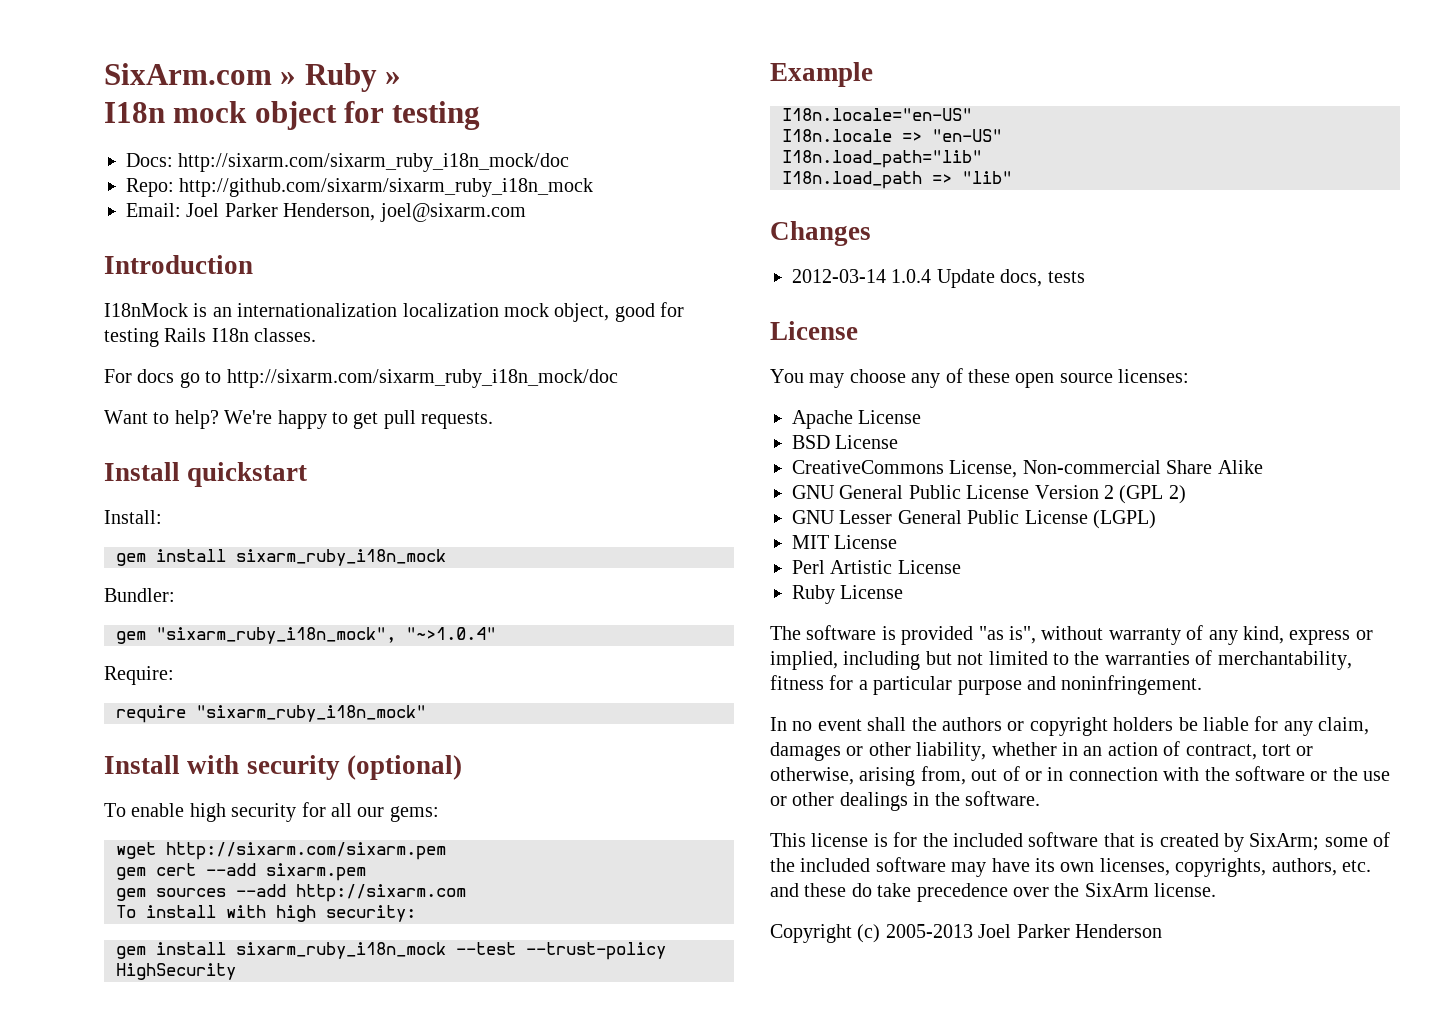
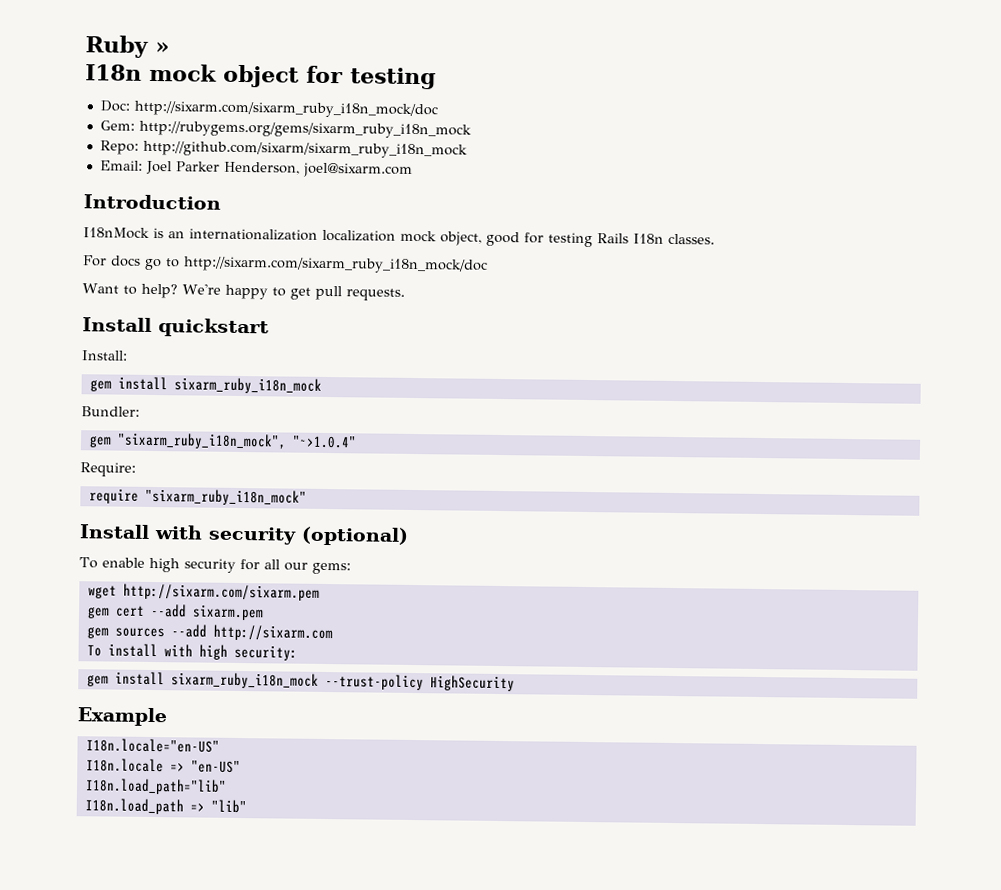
- SixArm.com » Ruby »
+ Ruby »
- Docs: http://sixarm.com/sixarm_ruby_i18n_mock/doc
+ Doc: http://sixarm.com/sixarm_ruby_i18n_mock/doc
+ Gem: http://rubygems.org/gems/sixarm_ruby_i18n_mock
- gem install sixarm_ruby_i18n_mock --test --trust-policy HighSecurity
+ gem install sixarm_ruby_i18n_mock --trust-policy HighSecurity
- Changes
- 2012-03-14 1.0.4 Update docs, tests
- License
- You may choose any of these open source licenses:
- Apache License
- BSD License
- CreativeCommons License, Non-commercial Share Alike
- GNU General Public License Version 2 (GPL 2)
- GNU Lesser General Public License (LGPL)
- MIT License
- Perl Artistic License
- Ruby License
- The software is provided "as is", without warranty of any kind, express or implied, including but not limited to the warranties of merchantability, fitness for a particular purpose and noninfringement.
- In no event shall the authors or copyright holders be liable for any claim, damages or other liability, whether in an action of contract, tort or otherwise, arising from, out of or in connection with the software or the use or other dealings in the software.
- This license is for the included software that is created by SixArm; some of the included software may have its own licenses, copyrights, authors, etc. and these do take precedence over the SixArm license.
- Copyright (c) 2005-2013 Joel Parker Henderson

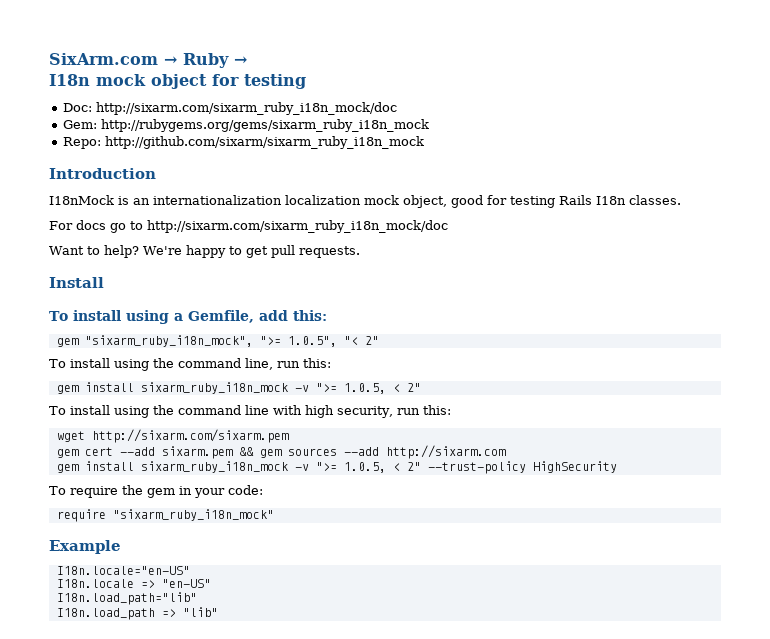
- Ruby »
+ SixArm.com → Ruby →
- Email: Joel Parker Henderson, joel@sixarm.com
- Install quickstart
- Install:
- gem install sixarm_ruby_i18n_mock
- Bundler:
- gem "sixarm_ruby_i18n_mock", "~>1.0.4"
- Require:
- require "sixarm_ruby_i18n_mock"
- Install with security (optional)
- To enable high security for all our gems:
+ Install
+ To install using a Gemfile, add this:
+ gem "sixarm_ruby_i18n_mock", ">= 1.0.5", "< 2"
+ To install using the command line, run this:
+ gem install sixarm_ruby_i18n_mock -v ">= 1.0.5, < 2"
+ To install using the command line with high security, run this:
- gem cert --add sixarm.pem
- gem sources --add http://sixarm.com
+ gem cert --add sixarm.pem && gem sources --add http://sixarm.com
- To install with high security:
- gem install sixarm_ruby_i18n_mock --trust-policy HighSecurity
+ gem install sixarm_ruby_i18n_mock -v ">= 1.0.5, < 2" --trust-policy HighSecurity
+ To require the gem in your code:
+ require "sixarm_ruby_i18n_mock"

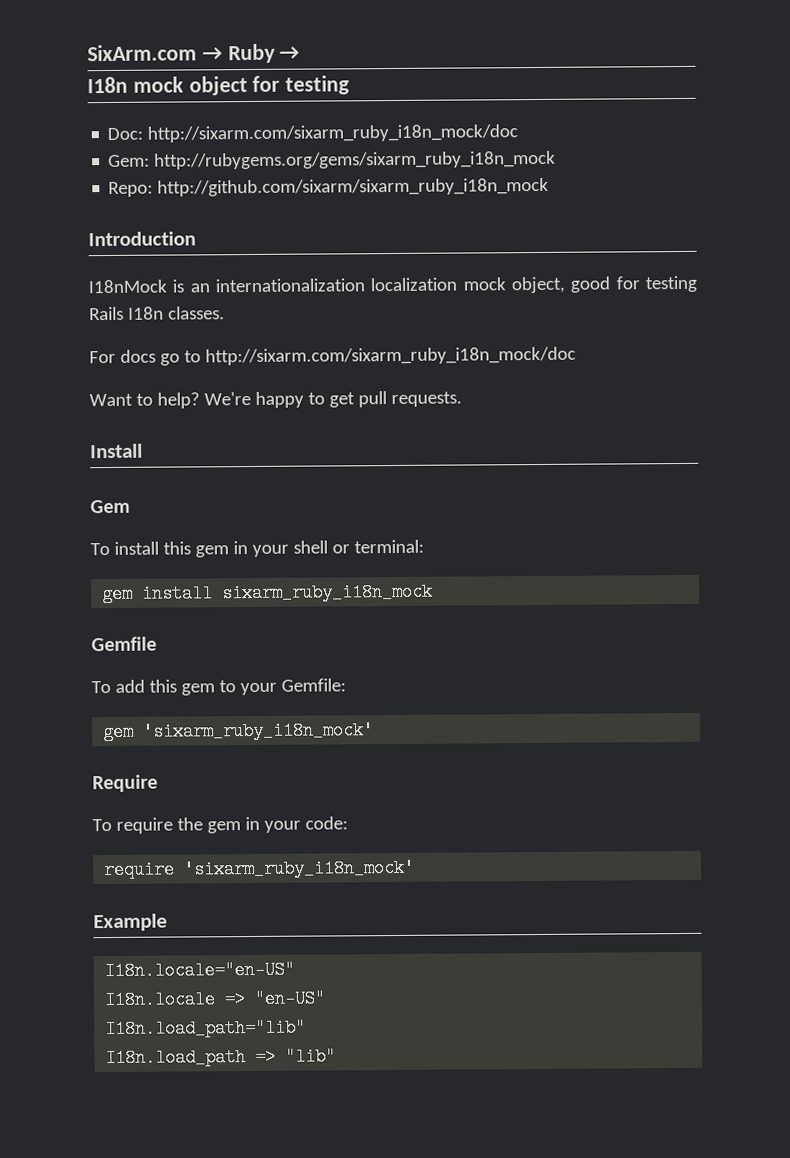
- To install using a Gemfile, add this:
- gem "sixarm_ruby_i18n_mock", ">= 1.0.5", "< 2"
- To install using the command line, run this:
- gem install sixarm_ruby_i18n_mock -v ">= 1.0.5, < 2"
- To install using the command line with high security, run this:
- wget http://sixarm.com/sixarm.pem
- gem cert --add sixarm.pem && gem sources --add http://sixarm.com
- gem install sixarm_ruby_i18n_mock -v ">= 1.0.5, < 2" --trust-policy HighSecurity
+ Gem
+ To install this gem in your shell or terminal:
+ gem install sixarm_ruby_i18n_mock
+ Gemfile
+ To add this gem to your Gemfile:
+ gem 'sixarm_ruby_i18n_mock'
+ Require
- require "sixarm_ruby_i18n_mock"
+ require 'sixarm_ruby_i18n_mock'

